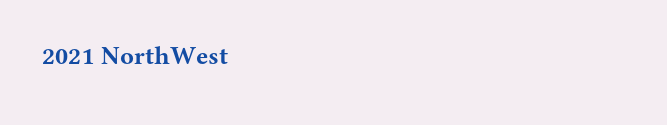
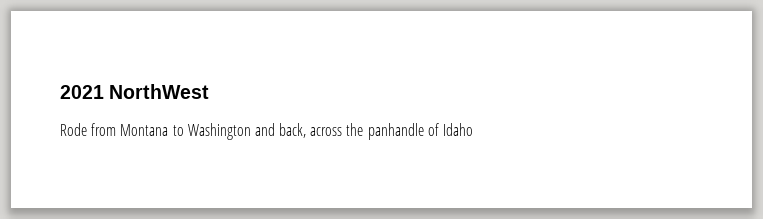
+ Rode from Montana to Washington and back, across the panhandle of Idaho

